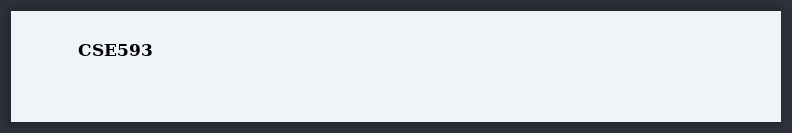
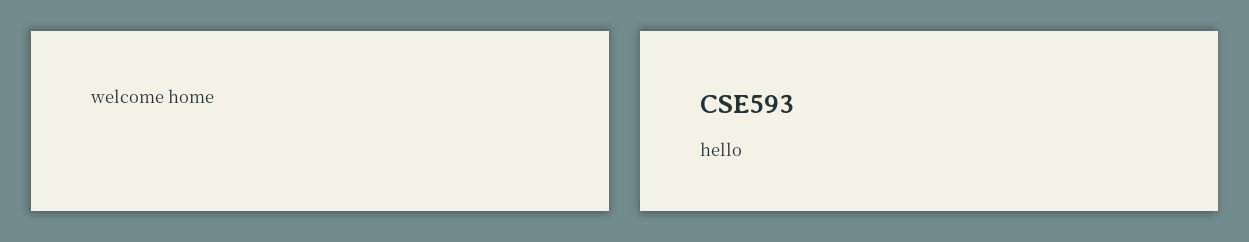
+ welcome home
+ hello

